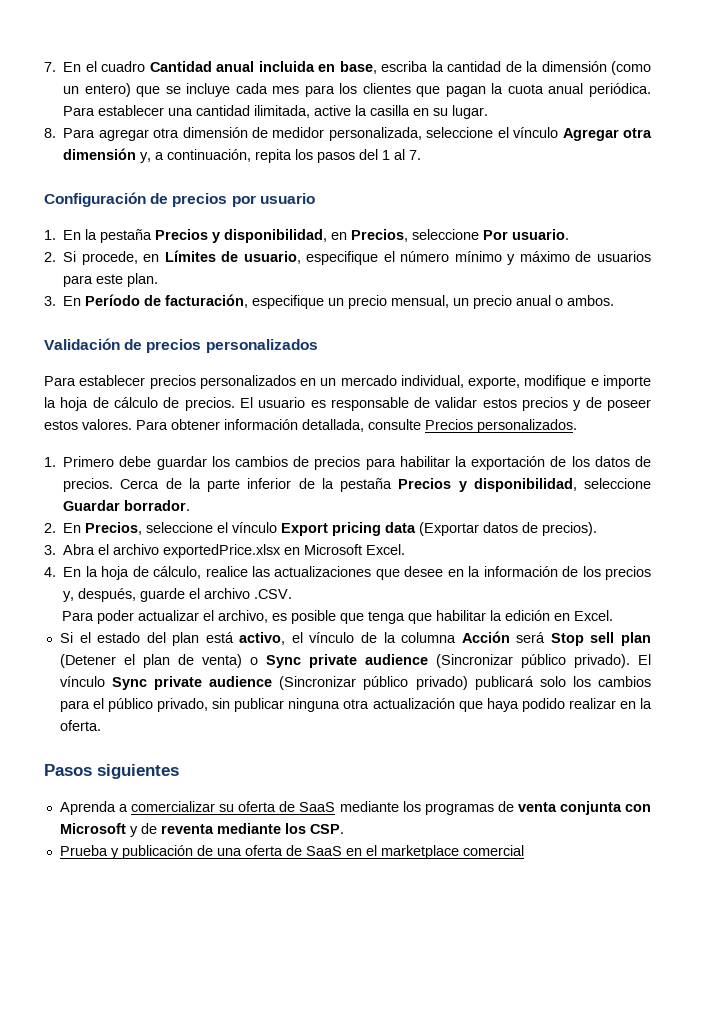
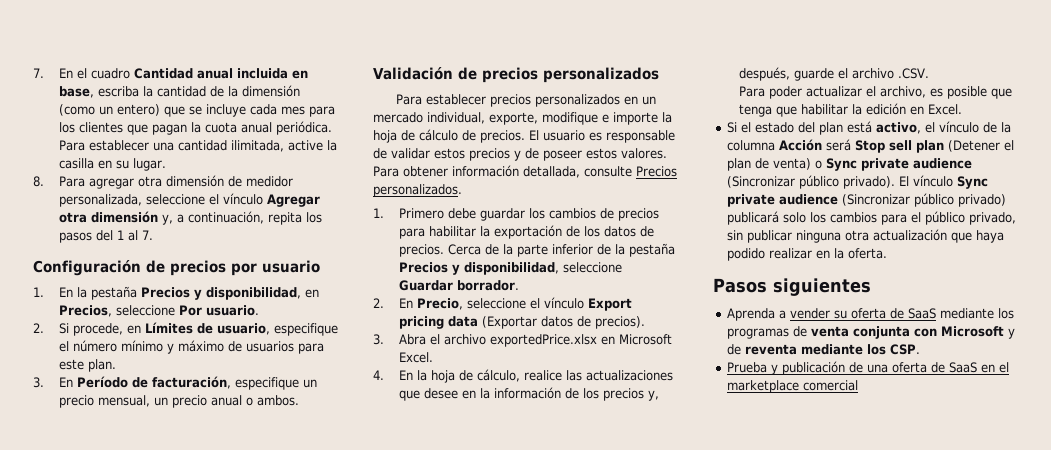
- 2. En Precios, seleccione el vínculo Export pricing data (Exportar datos de precios).
+ 2. En Precio, seleccione el vínculo Export pricing data (Exportar datos de precios).
- Aprenda a comercializar su oferta de SaaS mediante los programas de venta conjunta con Microsoft y de reventa mediante los CSP.
+ Aprenda a vender su oferta de SaaS mediante los programas de venta conjunta con Microsoft y de reventa mediante los CSP.

